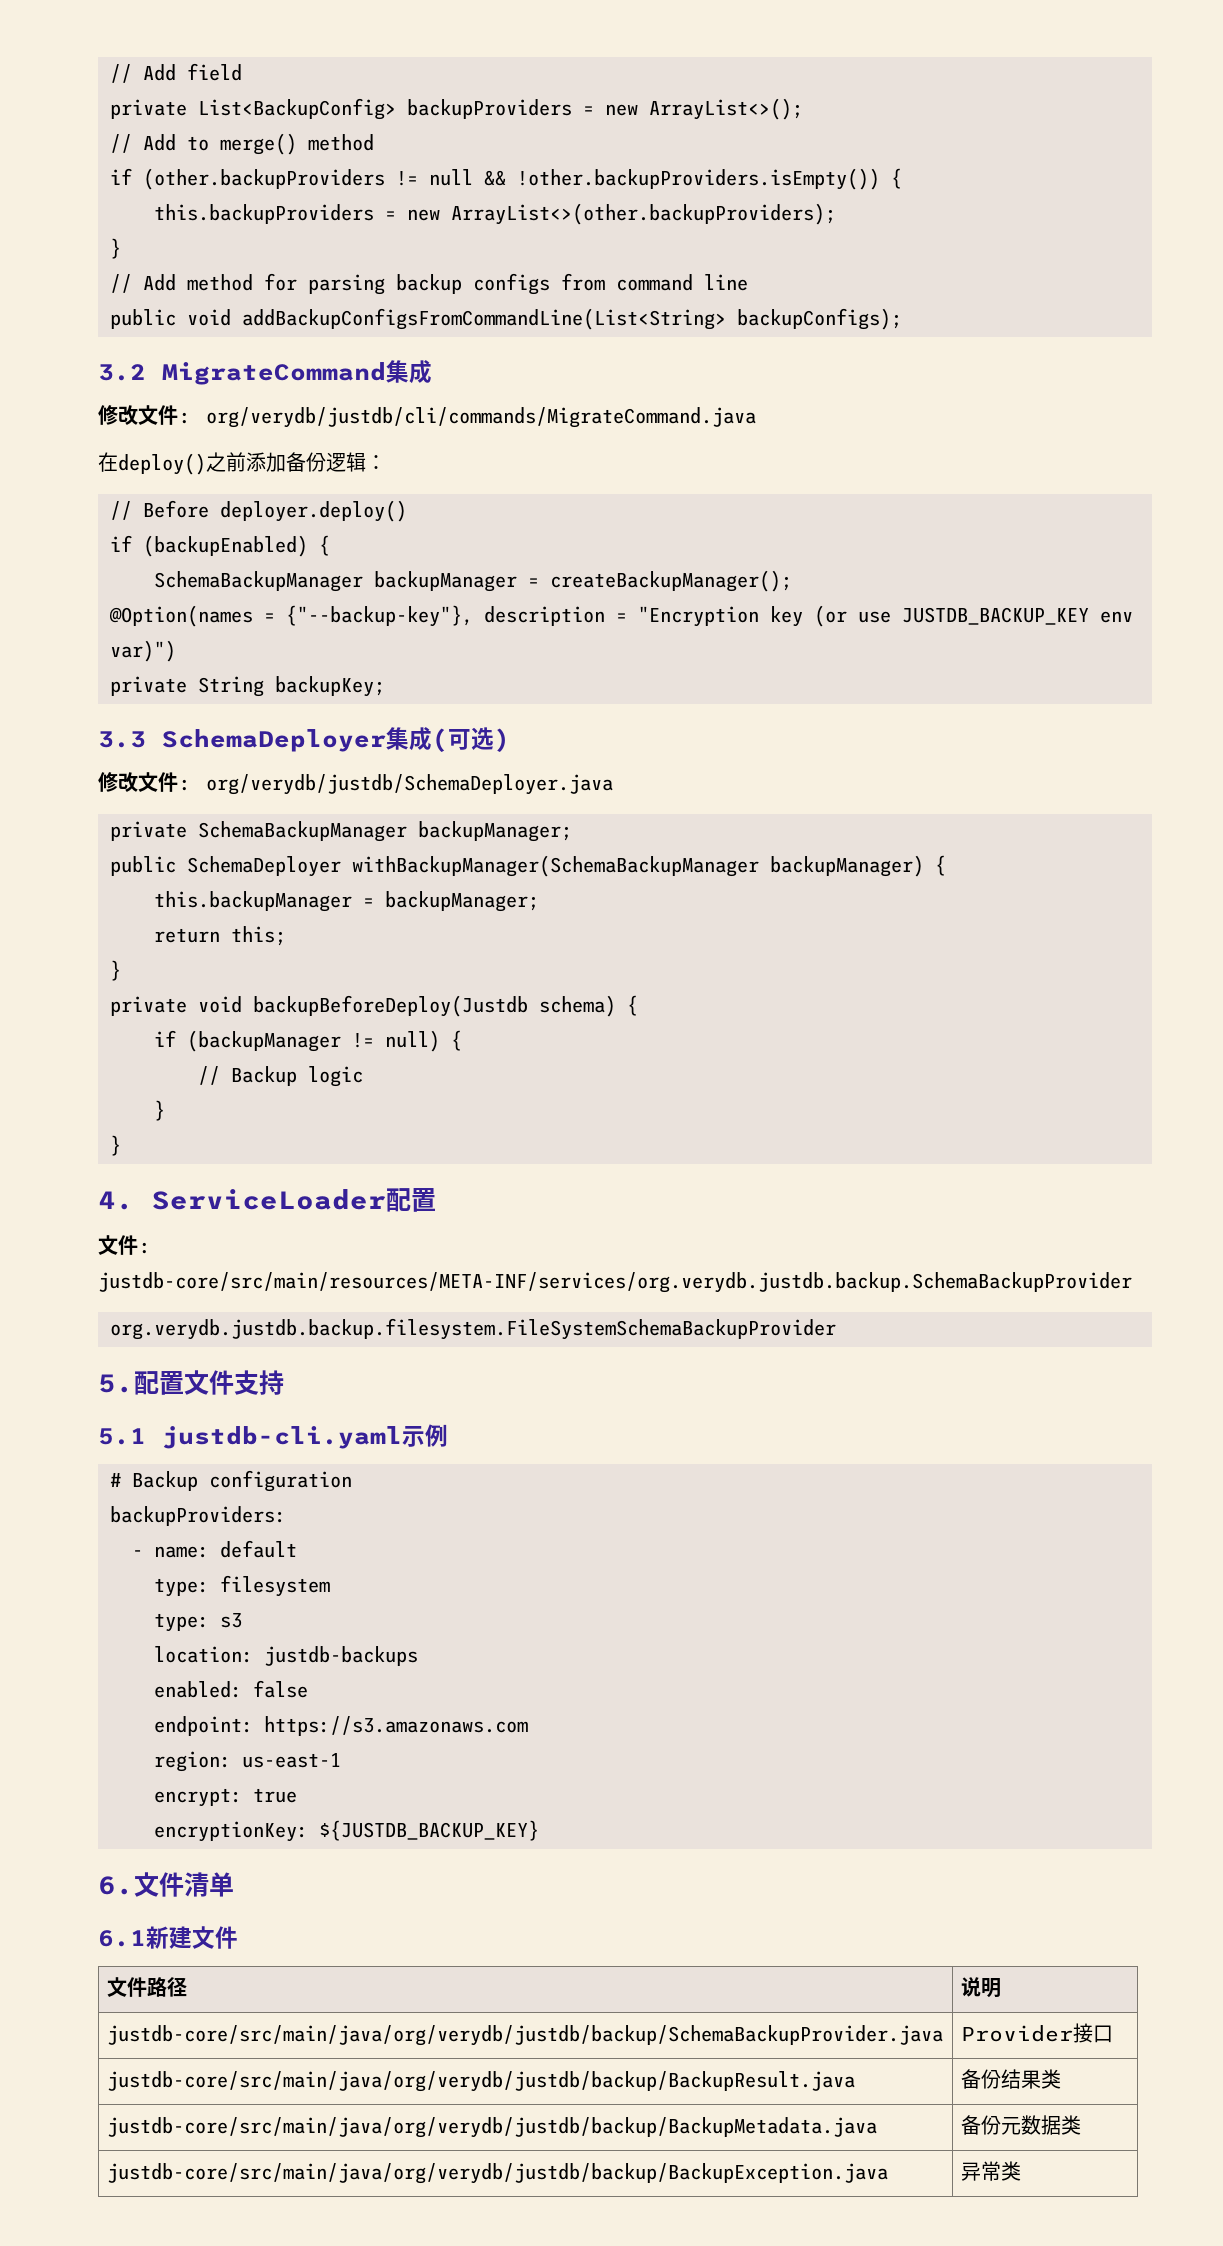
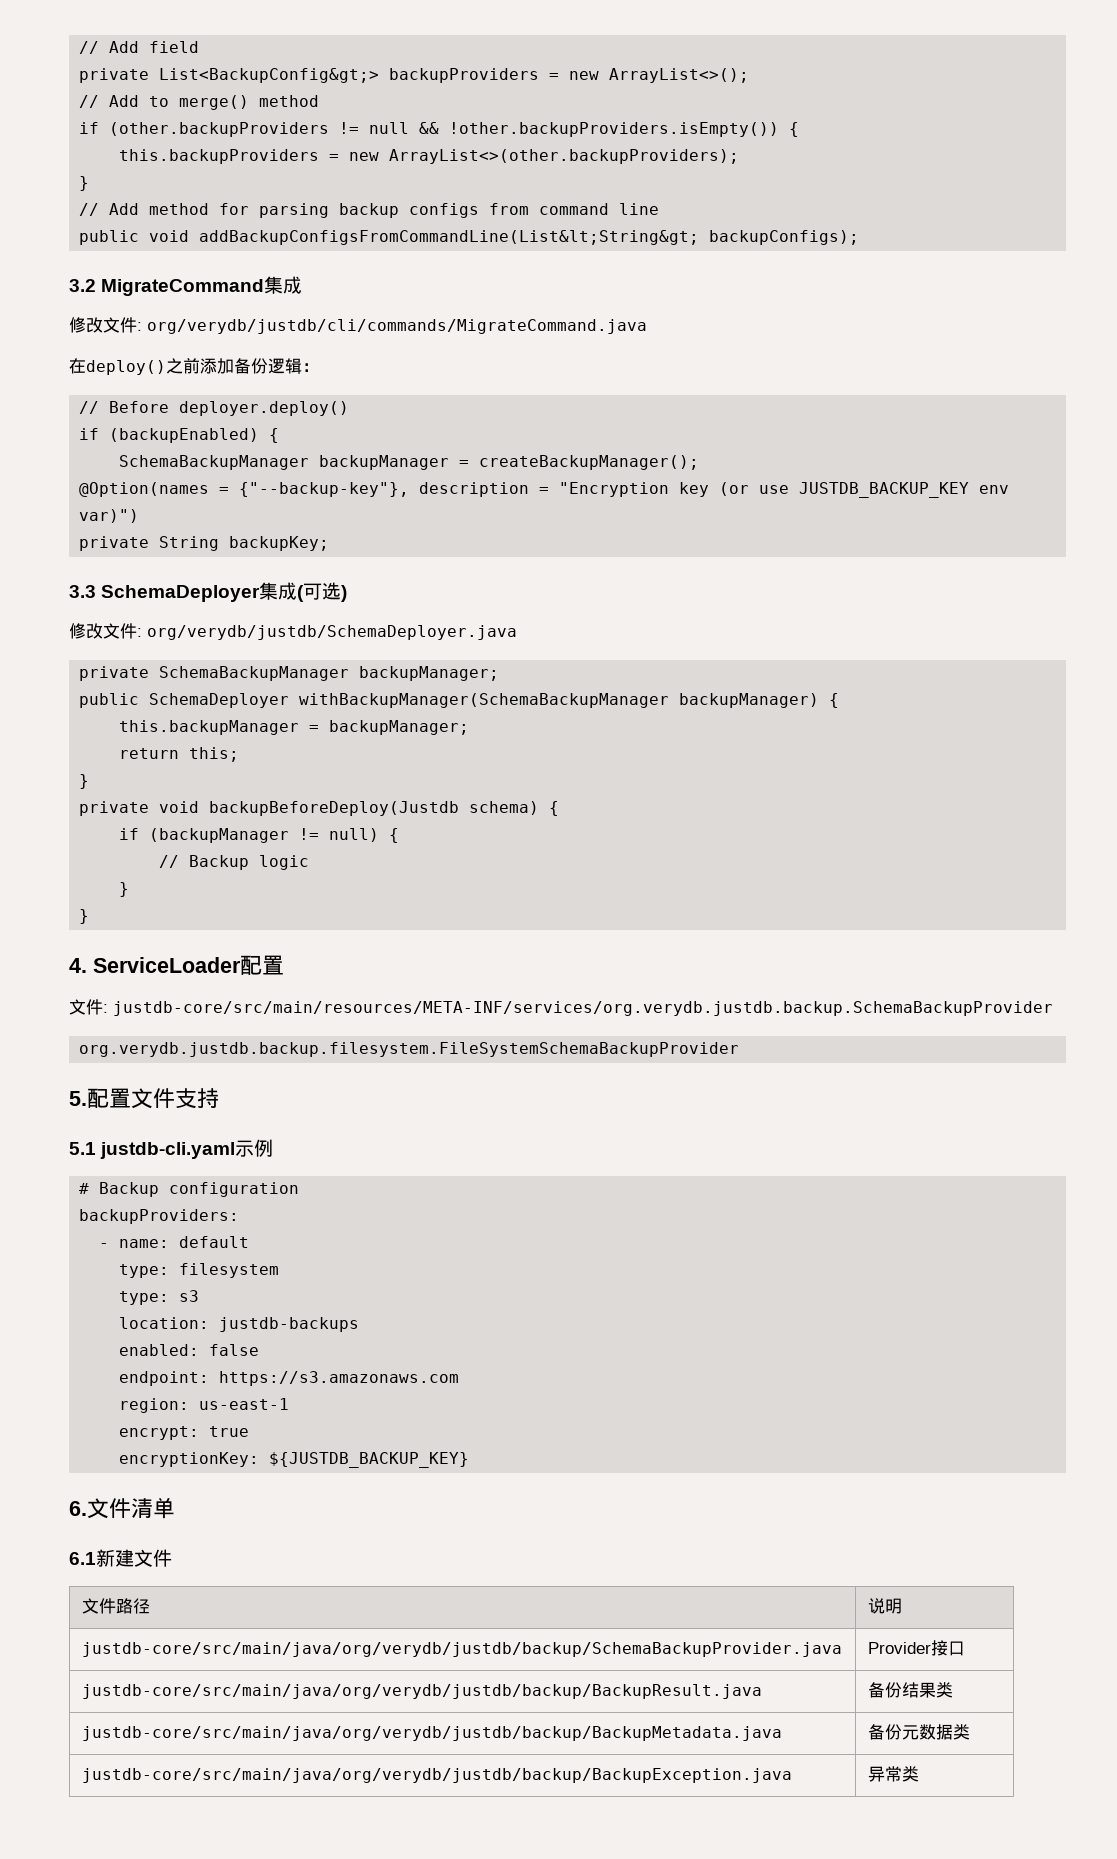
- private List<BackupConfig> backupProviders = new ArrayList<>();
+ private List<BackupConfig&gt;> backupProviders = new ArrayList<>();
- public void addBackupConfigsFromCommandLine(List<String> backupConfigs);
+ public void addBackupConfigsFromCommandLine(List&lt;String&gt; backupConfigs);

